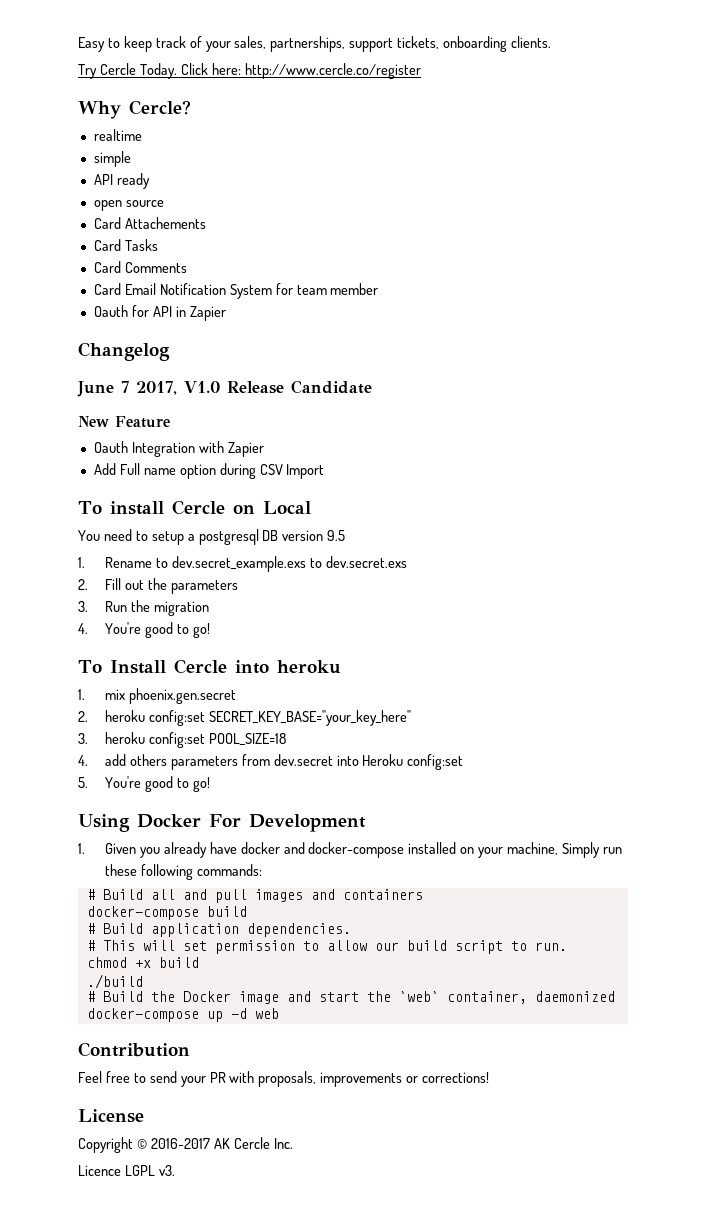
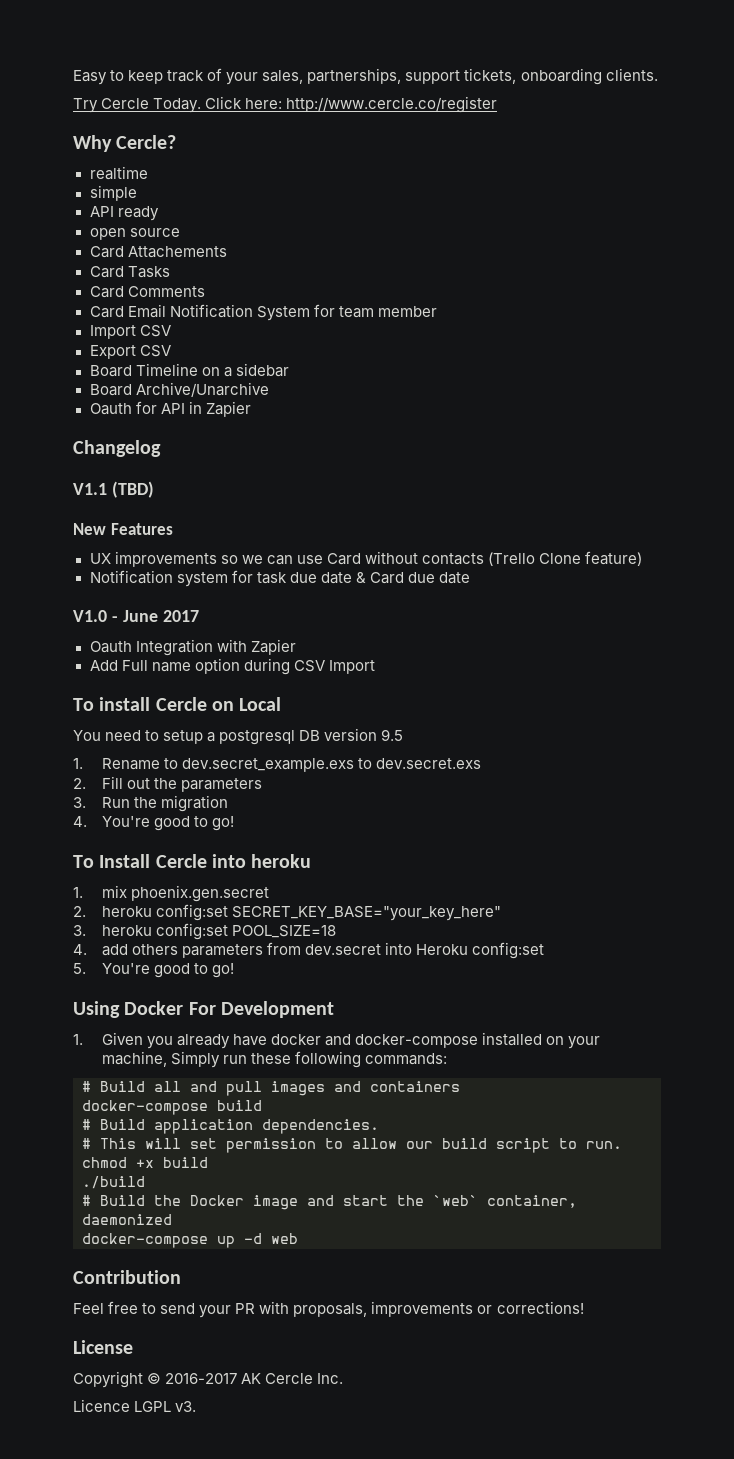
+ Import CSV
+ Export CSV
+ Board Timeline on a sidebar
+ Board Archive/Unarchive
- June 7 2017, V1.0 Release Candidate
- New Feature
+ V1.1 (TBD)
+ New Features
+ UX improvements so we can use Card without contacts (Trello Clone feature)
+ Notification system for task due date & Card due date
+ V1.0 - June 2017

